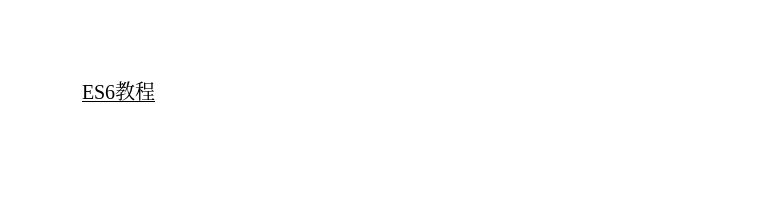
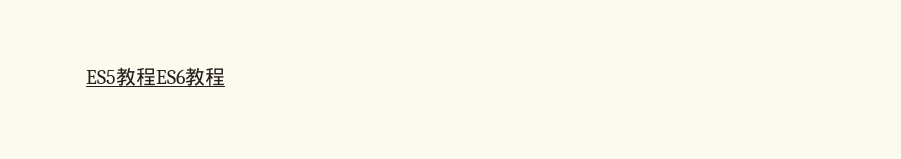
- ES6教程
+ ES5教程ES6教程

